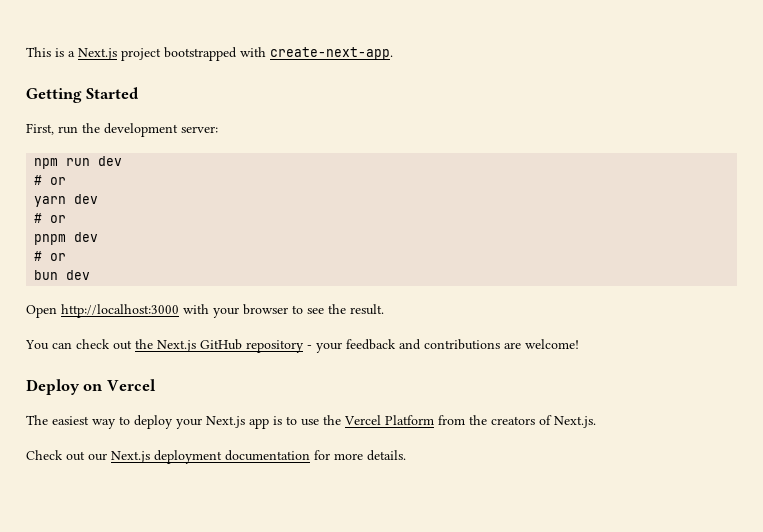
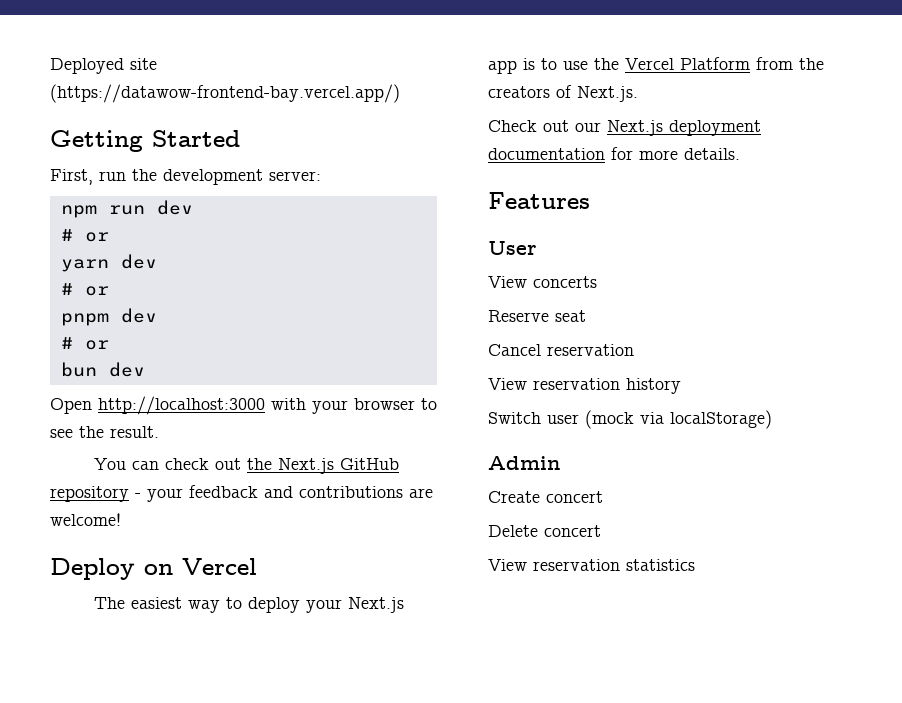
- This is a Next.js project bootstrapped with create-next-app.
+ Deployed site (https://datawow-frontend-bay.vercel.app/)
+ Features
+ User
+ View concerts
+ Reserve seat
+ Cancel reservation
+ View reservation history
+ Switch user (mock via localStorage)
+ Admin
+ Create concert
+ Delete concert
+ View reservation statistics

